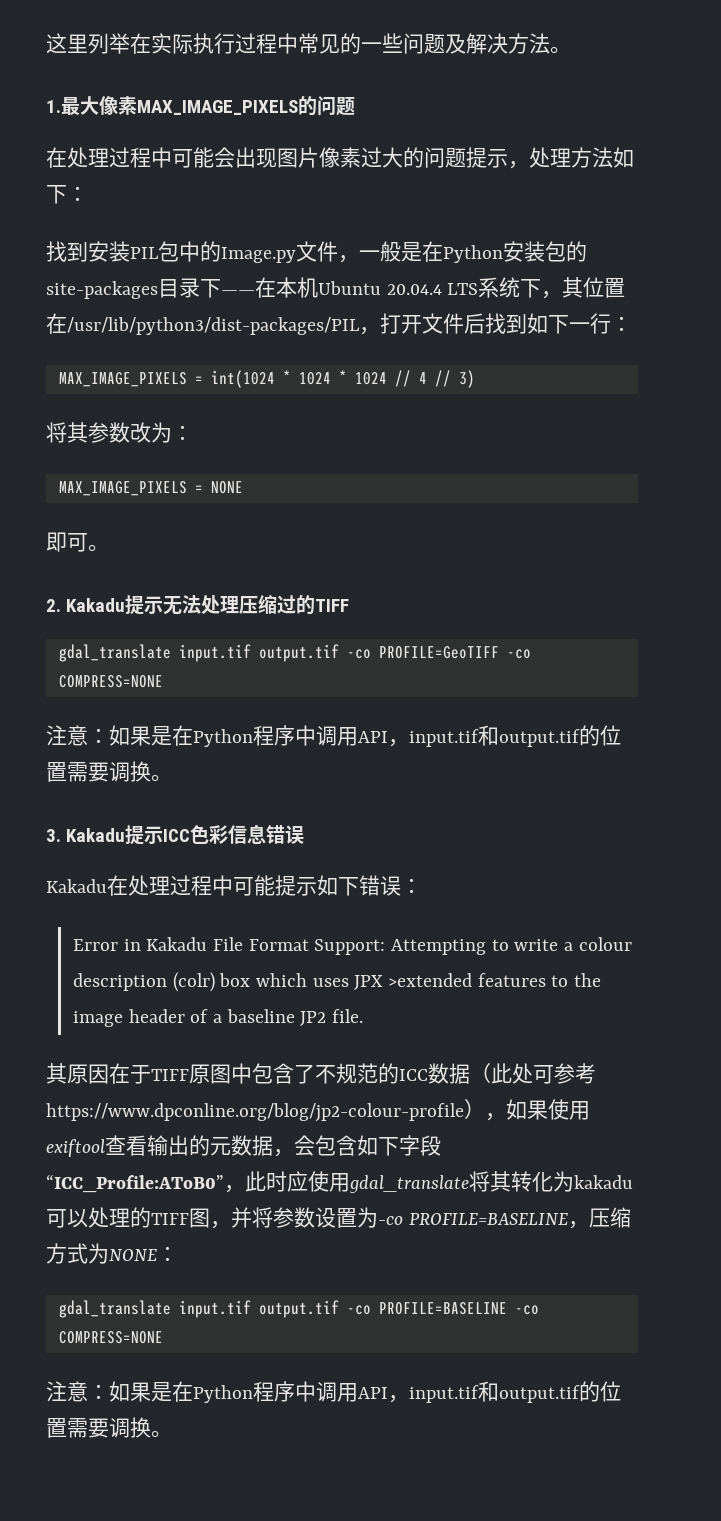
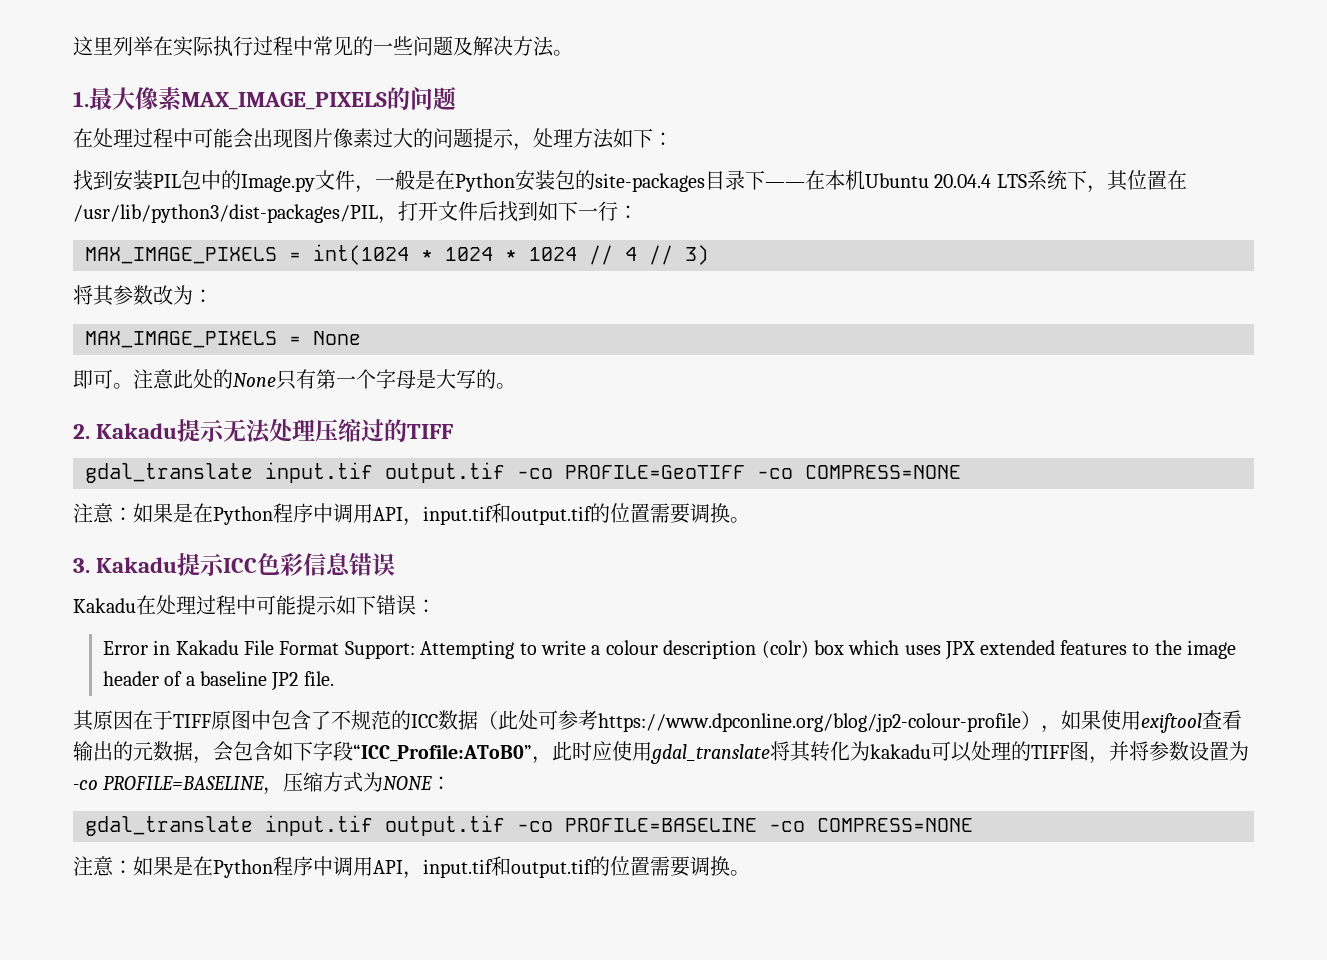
- MAX_IMAGE_PIXELS = NONE
+ MAX_IMAGE_PIXELS = None
+ 注意此处的None只有第一个字母是大写的。
- Error in Kakadu File Format Support: Attempting to write a colour description (colr) box which uses JPX >extended features to the image header of a baseline JP2 file.
+ Error in Kakadu File Format Support: Attempting to write a colour description (colr) box which uses JPX extended features to the image header of a baseline JP2 file.

